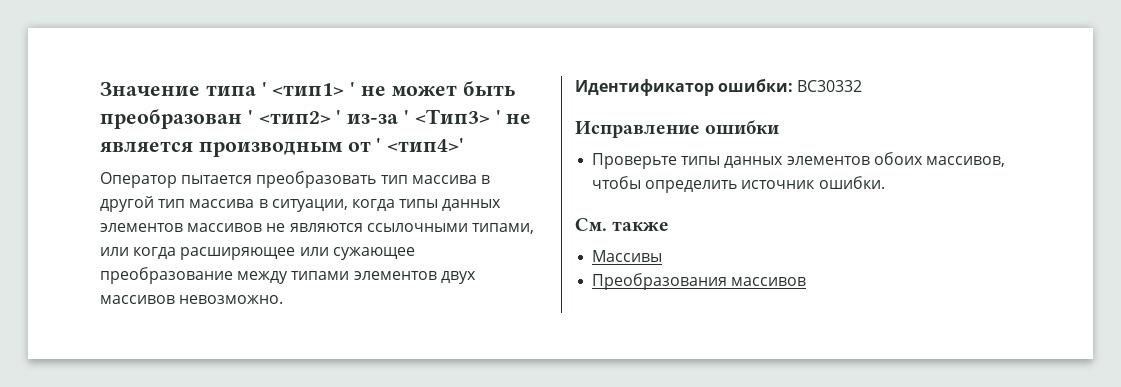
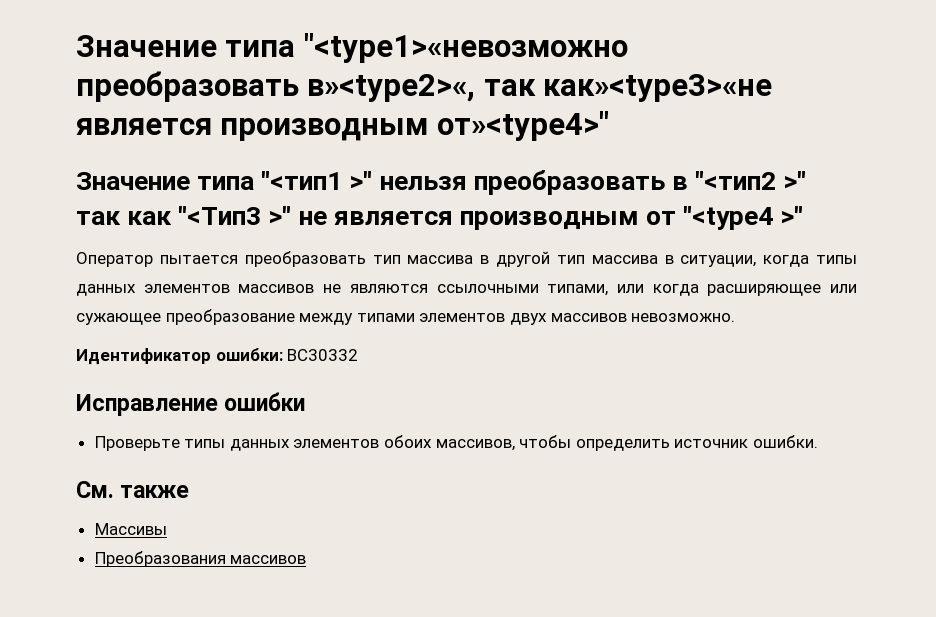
- Значение типа ' <тип1> ' не может быть преобразован ' <тип2> ' из-за ' <Тип3> ' не является производным от ' <тип4>'
+ Значение типа "<type1>«невозможно преобразовать в»<type2>«, так как»<type3>«не является производным от»<type4>"
+ Значение типа "<тип1 >" нельзя преобразовать в "<тип2 >" так как "<Тип3 >" не является производным от "<type4 >"

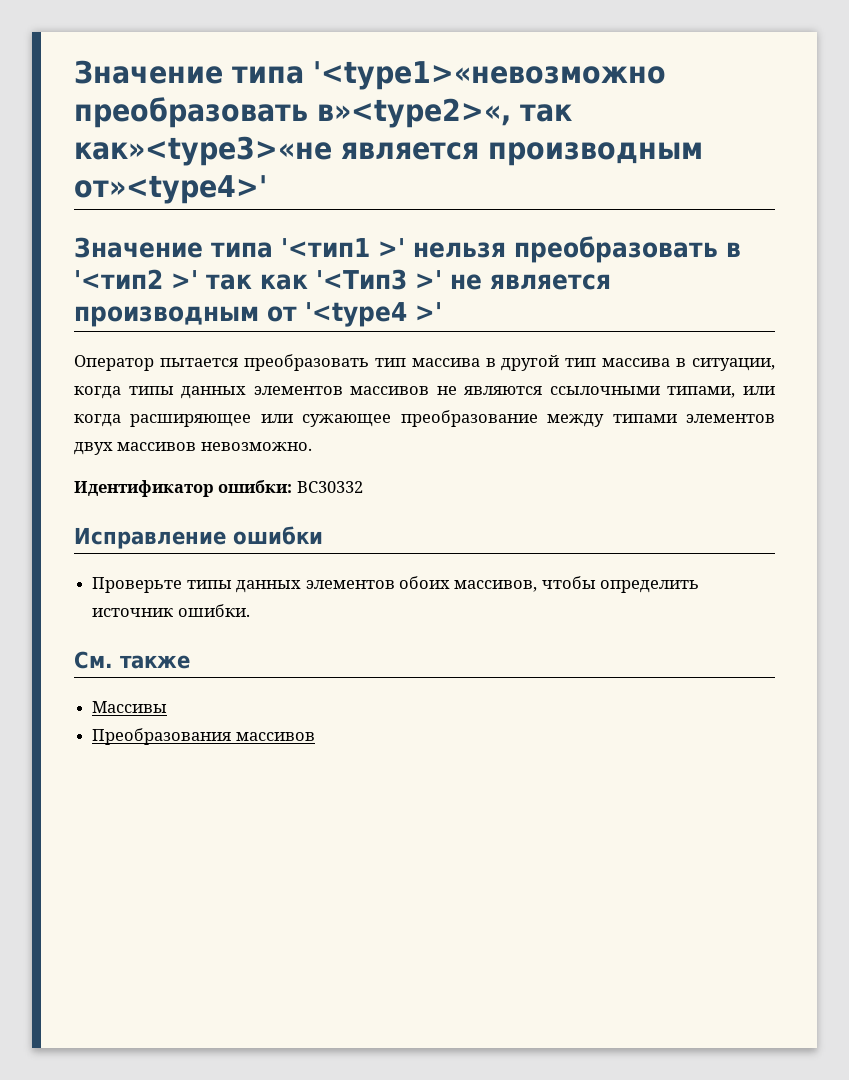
- Значение типа "<type1>«невозможно преобразовать в»<type2>«, так как»<type3>«не является производным от»<type4>"
- Значение типа "<тип1 >" нельзя преобразовать в "<тип2 >" так как "<Тип3 >" не является производным от "<type4 >"
+ Значение типа '<type1>«невозможно преобразовать в»<type2>«, так как»<type3>«не является производным от»<type4>'
+ Значение типа '<тип1 >' нельзя преобразовать в '<тип2 >' так как '<Тип3 >' не является производным от '<type4 >'

